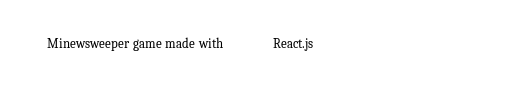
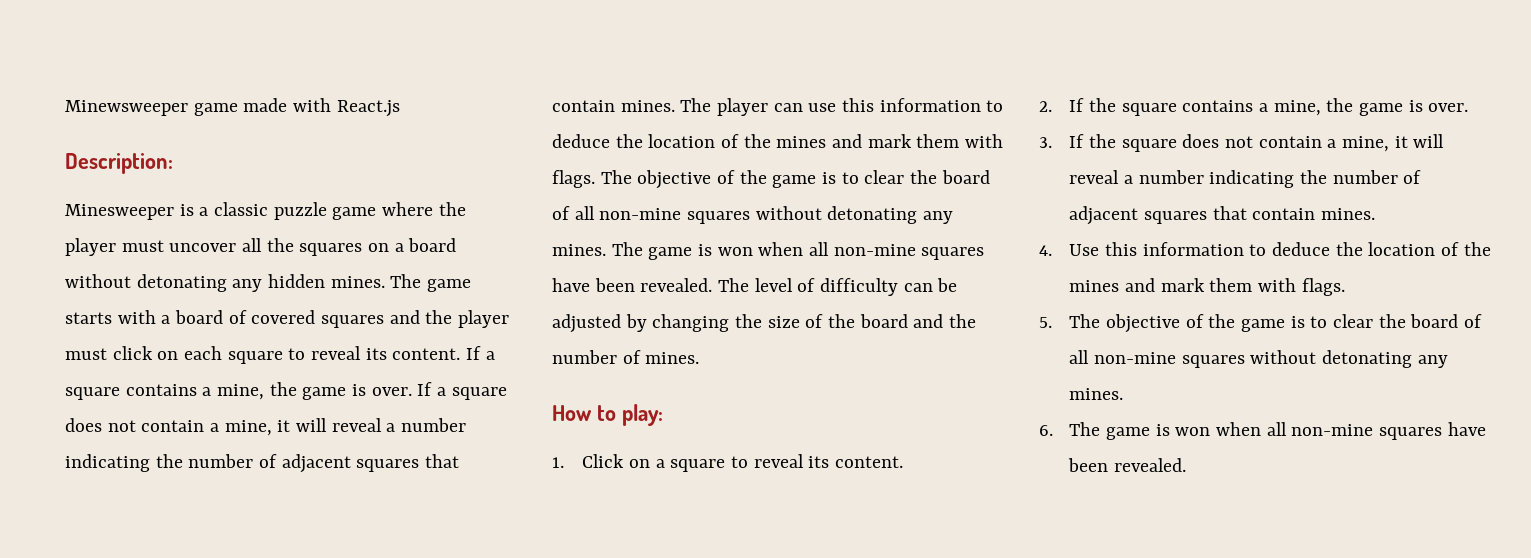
+ Description:
+ Minesweeper is a classic puzzle game where the player must uncover all the squares on a board without detonating any hidden mines. The game starts with a board of covered squares and the player must click on each square to reveal its content. If a square contains a mine, the game is over. If a square does not contain a mine, it will reveal a number indicating the number of adjacent squares that contain mines. The player can use this information to deduce the location of the mines and mark them with flags. The objective of the game is to clear the board of all non-mine squares without detonating any mines. The game is won when all non-mine squares have been revealed. The level of difficulty can be adjusted by changing the size of the board and the number of mines.
+ How to play:
+ 1. Click on a square to reveal its content.
+ 2. If the square contains a mine, the game is over.
+ 3. If the square does not contain a mine, it will reveal a number indicating the number of adjacent squares that contain mines.
+ 4. Use this information to deduce the location of the mines and mark them with flags.
+ 5. The objective of the game is to clear the board of all non-mine squares without detonating any mines.
+ 6. The game is won when all non-mine squares have been revealed.

